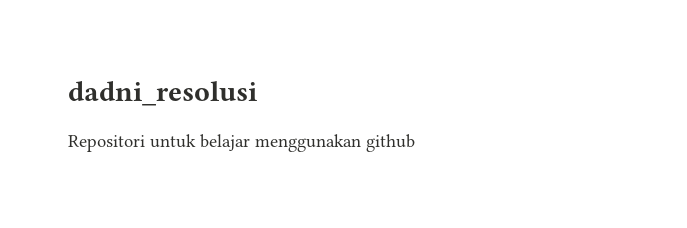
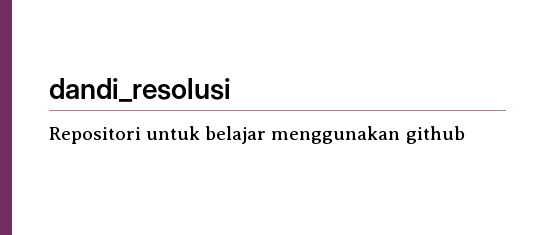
- dadni_resolusi
+ dandi_resolusi

